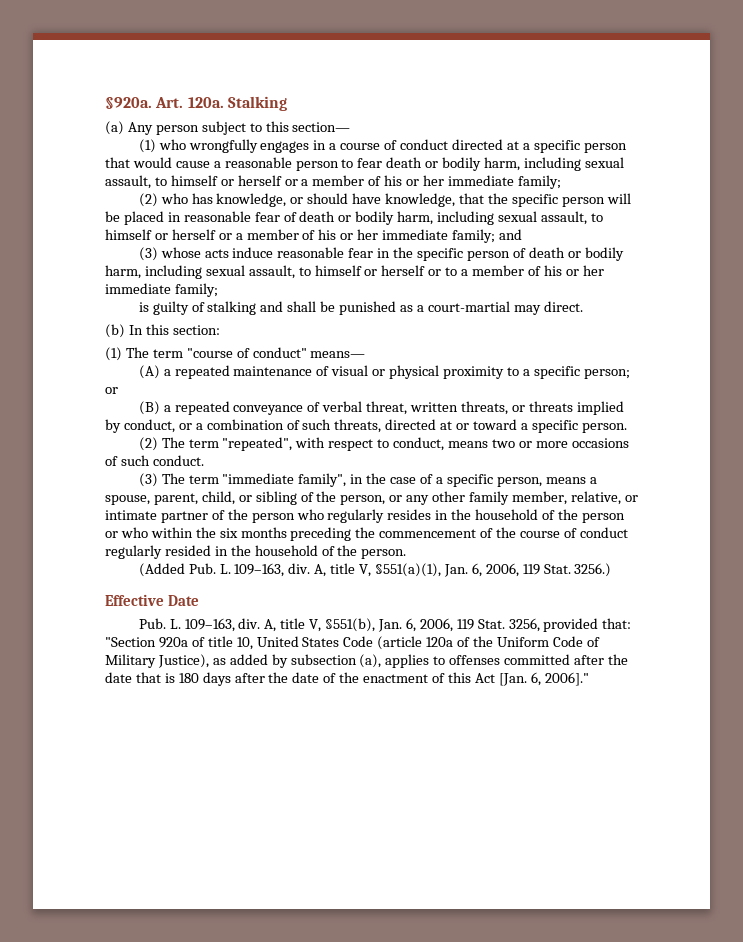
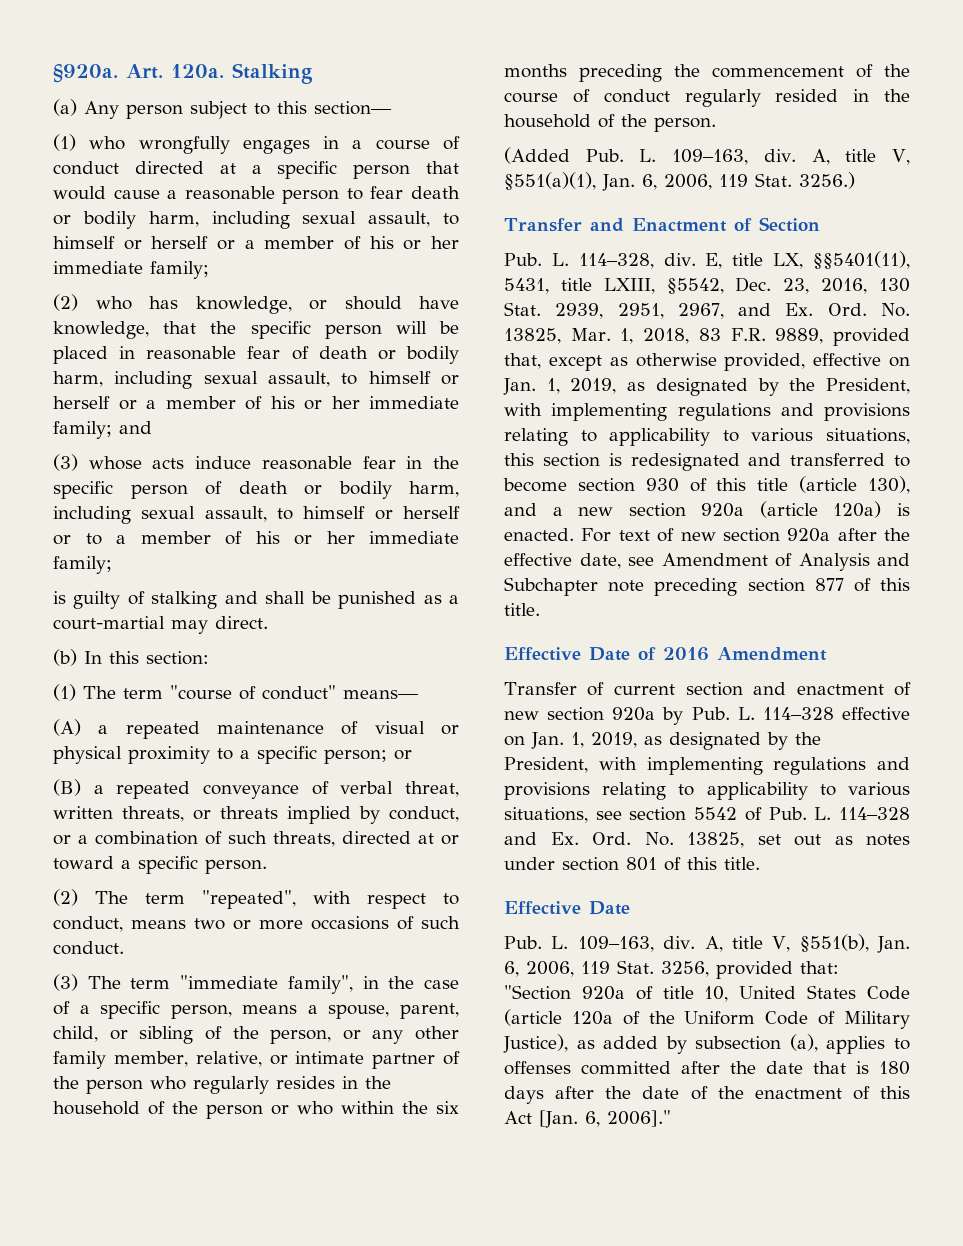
+ Transfer and Enactment of Section
+ Pub. L. 114–328, div. E, title LX, §§5401(11), 5431, title LXIII, §5542, Dec. 23, 2016, 130 Stat. 2939, 2951, 2967, and Ex. Ord. No. 13825, Mar. 1, 2018, 83 F.R. 9889, provided that, except as otherwise provided, effective on Jan. 1, 2019, as designated by the President, with implementing regulations and provisions relating to applicability to various situations, this section is redesignated and transferred to become section 930 of this title (article 130), and a new section 920a (article 120a) is enacted. For text of new section 920a after the effective date, see Amendment of Analysis and Subchapter note preceding section 877 of this title.
+ Effective Date of 2016 Amendment
+ Transfer of current section and enactment of new section 920a by Pub. L. 114–328 effective on Jan. 1, 2019, as designated by the President, with implementing regulations and provisions relating to applicability to various situations, see section 5542 of Pub. L. 114–328 and Ex. Ord. No. 13825, set out as notes under section 801 of this title.

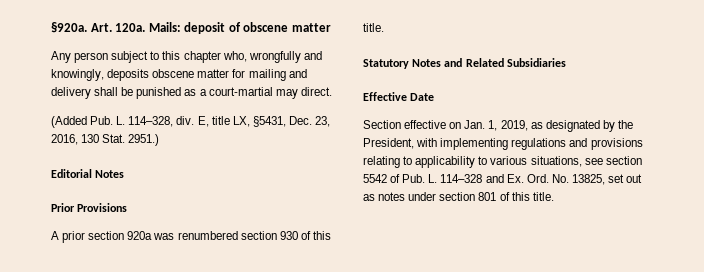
- Stalking
- (a) Any person subject to this section—
- (1) who wrongfully engages in a course of conduct directed at a specific person that would cause a reasonable person to fear death or bodily harm, including sexual assault, to himself or herself or a member of his or her immediate family;
- (2) who has knowledge, or should have knowledge, that the specific person will be placed in reasonable fear of death or bodily harm, including sexual assault, to himself or herself or a member of his or her immediate family; and
- (3) whose acts induce reasonable fear in the specific person of death or bodily harm, including sexual assault, to himself or herself or to a member of his or her immediate family;
- is guilty of stalking and shall be punished as a court-martial may direct.
+ Mails: deposit of obscene matter
+ Any person subject to this chapter who, wrongfully and knowingly, deposits obscene matter for mailing and delivery shall be punished as a court-martial may direct.
- (b) In this section:
- (1) The term "course of conduct" means—
- (A) a repeated maintenance of visual or physical proximity to a specific person; or
- (B) a repeated conveyance of verbal threat, written threats, or threats implied by conduct, or a combination of such threats, directed at or toward a specific person.
- (2) The term "repeated", with respect to conduct, means two or more occasions of such conduct.
- (3) The term "immediate family", in the case of a specific person, means a spouse, parent, child, or sibling of the person, or any other family member, relative, or intimate partner of the person who regularly resides in the household of the person or who within the six months preceding the commencement of the course of conduct regularly resided in the household of the person.
- (Added Pub. L. 109–163, div. A, title V, §551(a)(1), Jan. 6, 2006, 119 Stat. 3256.)
- Transfer and Enactment of Section
- Pub. L. 114–328, div.
+ (Added Pub. L. 114–328, div.
- E, title LX, §§5401(11), 5431, title LXIII, §5542, Dec. 23, 2016, 130 Stat.
+ E, title LX, §5431, Dec. 23, 2016, 130 Stat.
- 2939, 2951, 2967, and Ex. Ord. No. 13825, Mar. 1, 2018, 83 F.R. 9889, provided that, except as otherwise provided, effective on Jan. 1, 2019, as designated by the President, with implementing regulations and provisions relating to applicability to various situations, this section is redesignated and transferred to become section 930 of this title (article 130), and a new section 920a (article 120a) is enacted. For text of new section 920a after the effective date, see Amendment of Analysis and Subchapter note preceding section 877 of this title.
- Effective Date of 2016 Amendment
- Transfer of current section and enactment of new section 920a by Pub. L. 114–328 effective on Jan. 1, 2019, as designated by the President, with implementing regulations and provisions relating to applicability to various situations, see section 5542 of Pub. L. 114–328 and Ex. Ord. No. 13825, set out as notes under section 801 of this title.
+ 2951.)
+ Editorial Notes
+ Prior Provisions
+ A prior section 920a was renumbered section 930 of this title.
+ Statutory Notes and Related Subsidiaries
  Effective Date
- Pub. L. 109–163, div. A, title V, §551(b), Jan. 6, 2006, 119 Stat. 3256, provided that: "Section 920a of title 10, United States Code (article 120a of the Uniform Code of Military Justice), as added by subsection (a), applies to offenses committed after the date that is 180 days after the date of the enactment of this Act [Jan. 6, 2006]."
+ Section effective on Jan. 1, 2019, as designated by the President, with implementing regulations and provisions relating to applicability to various situations, see section 5542 of Pub. L. 114–328 and Ex. Ord. No. 13825, set out as notes under section 801 of this title.

